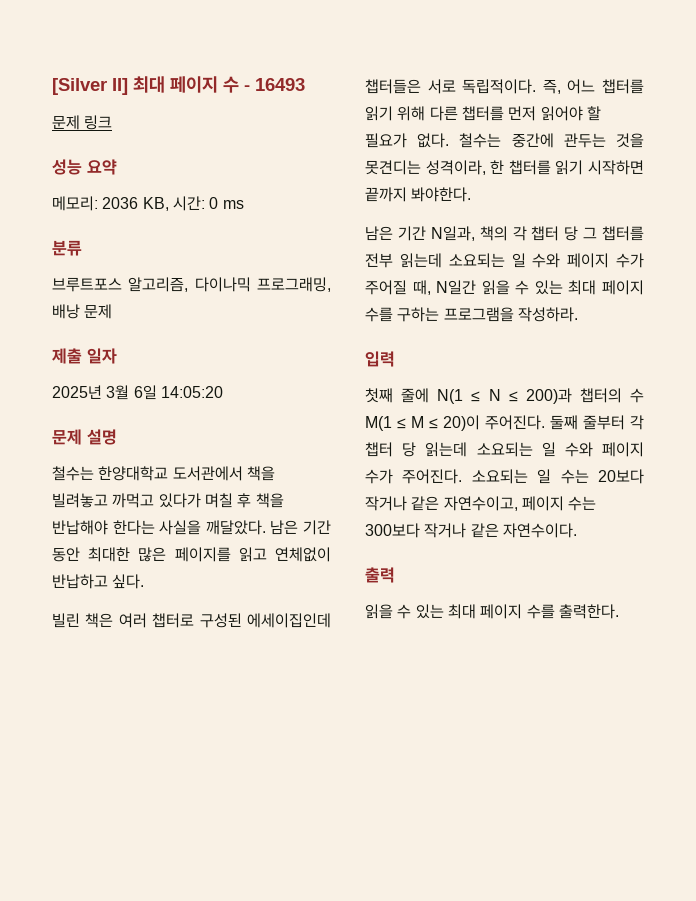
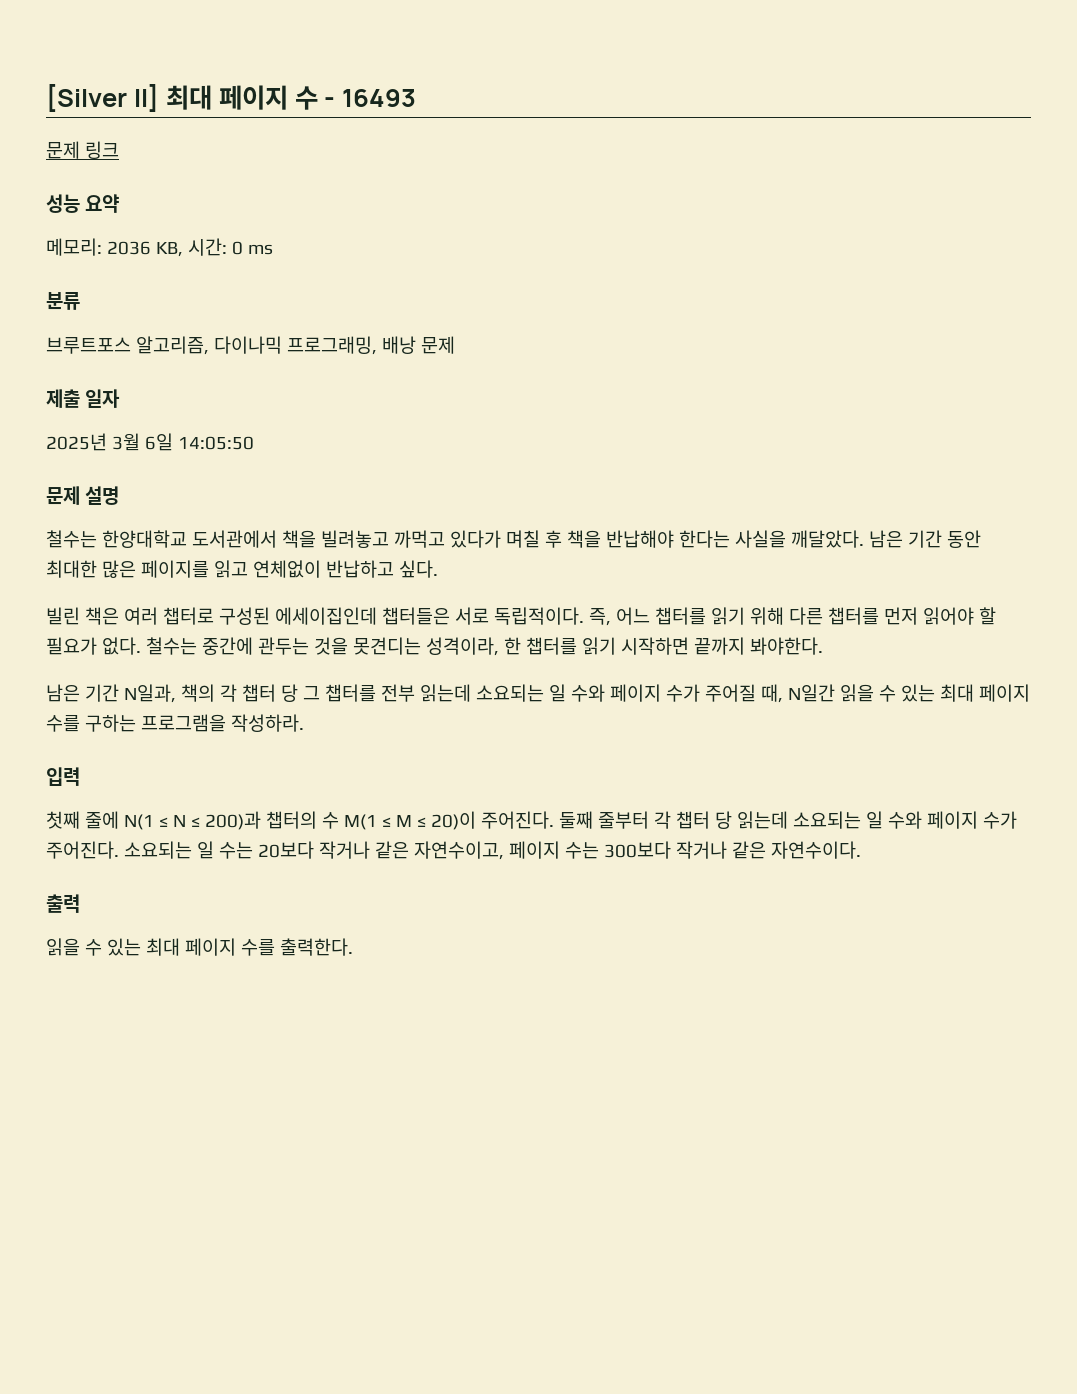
- 2025년 3월 6일 14:05:20
+ 2025년 3월 6일 14:05:50

